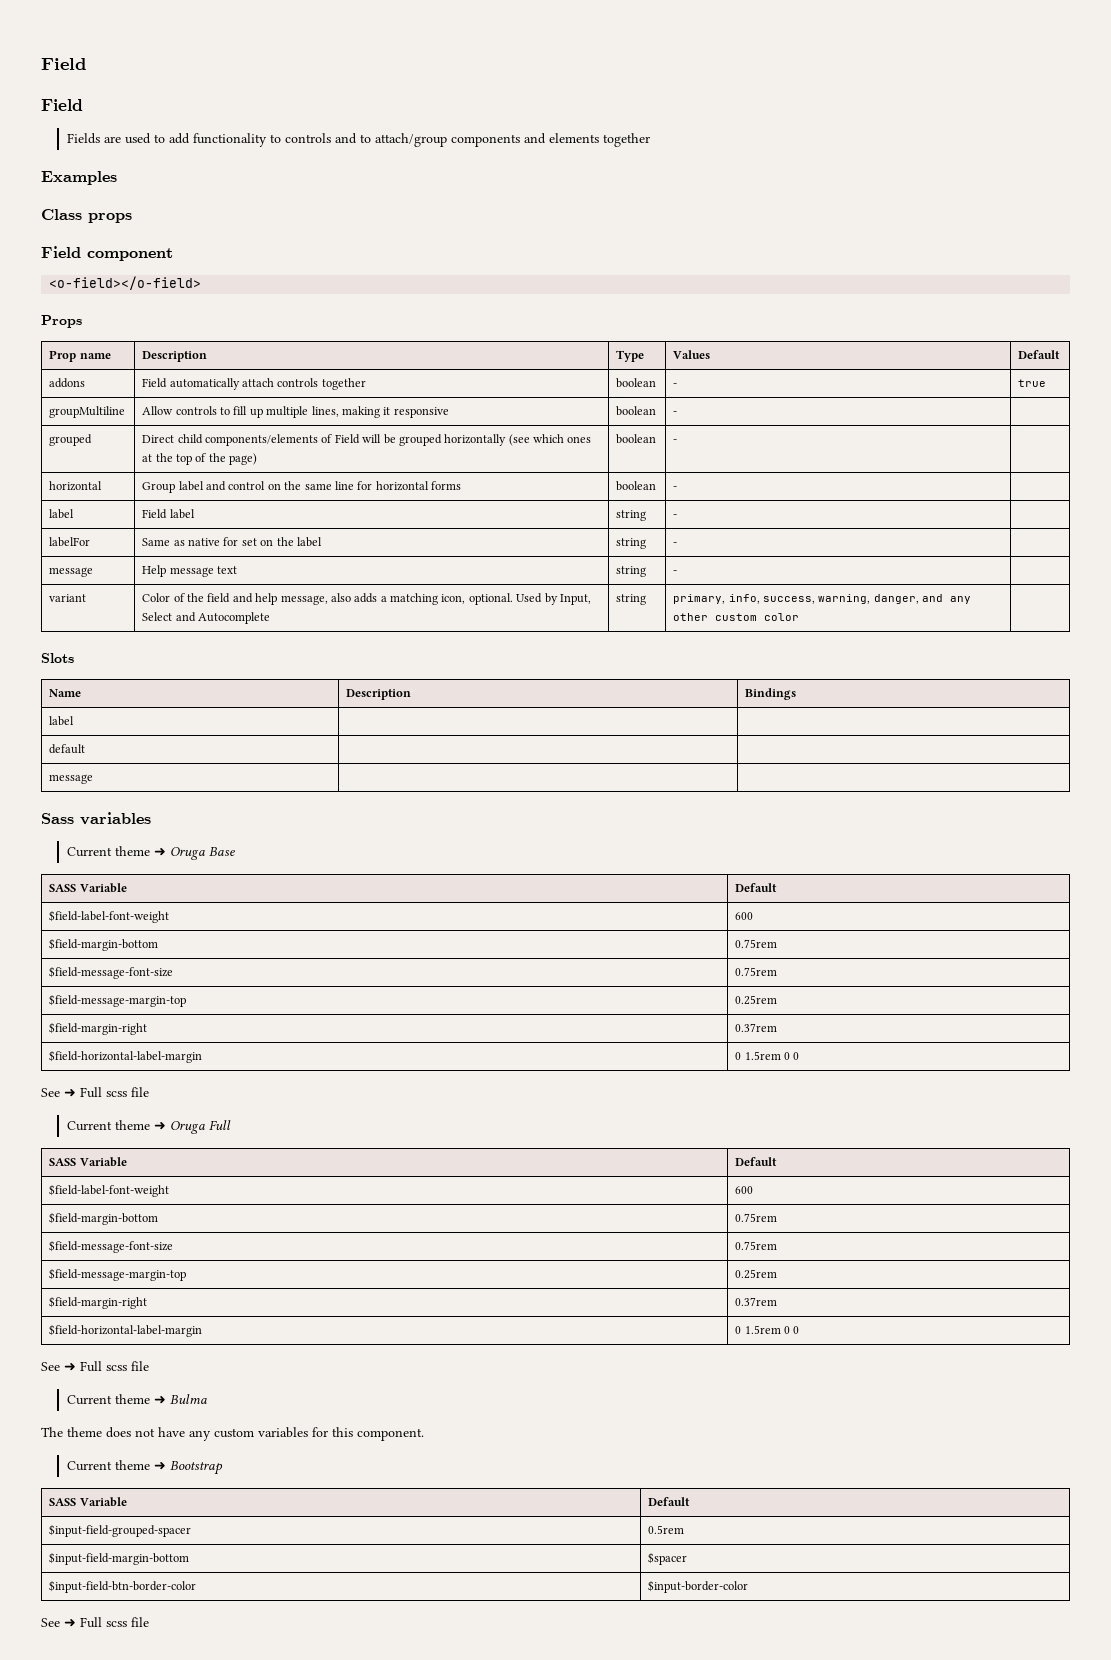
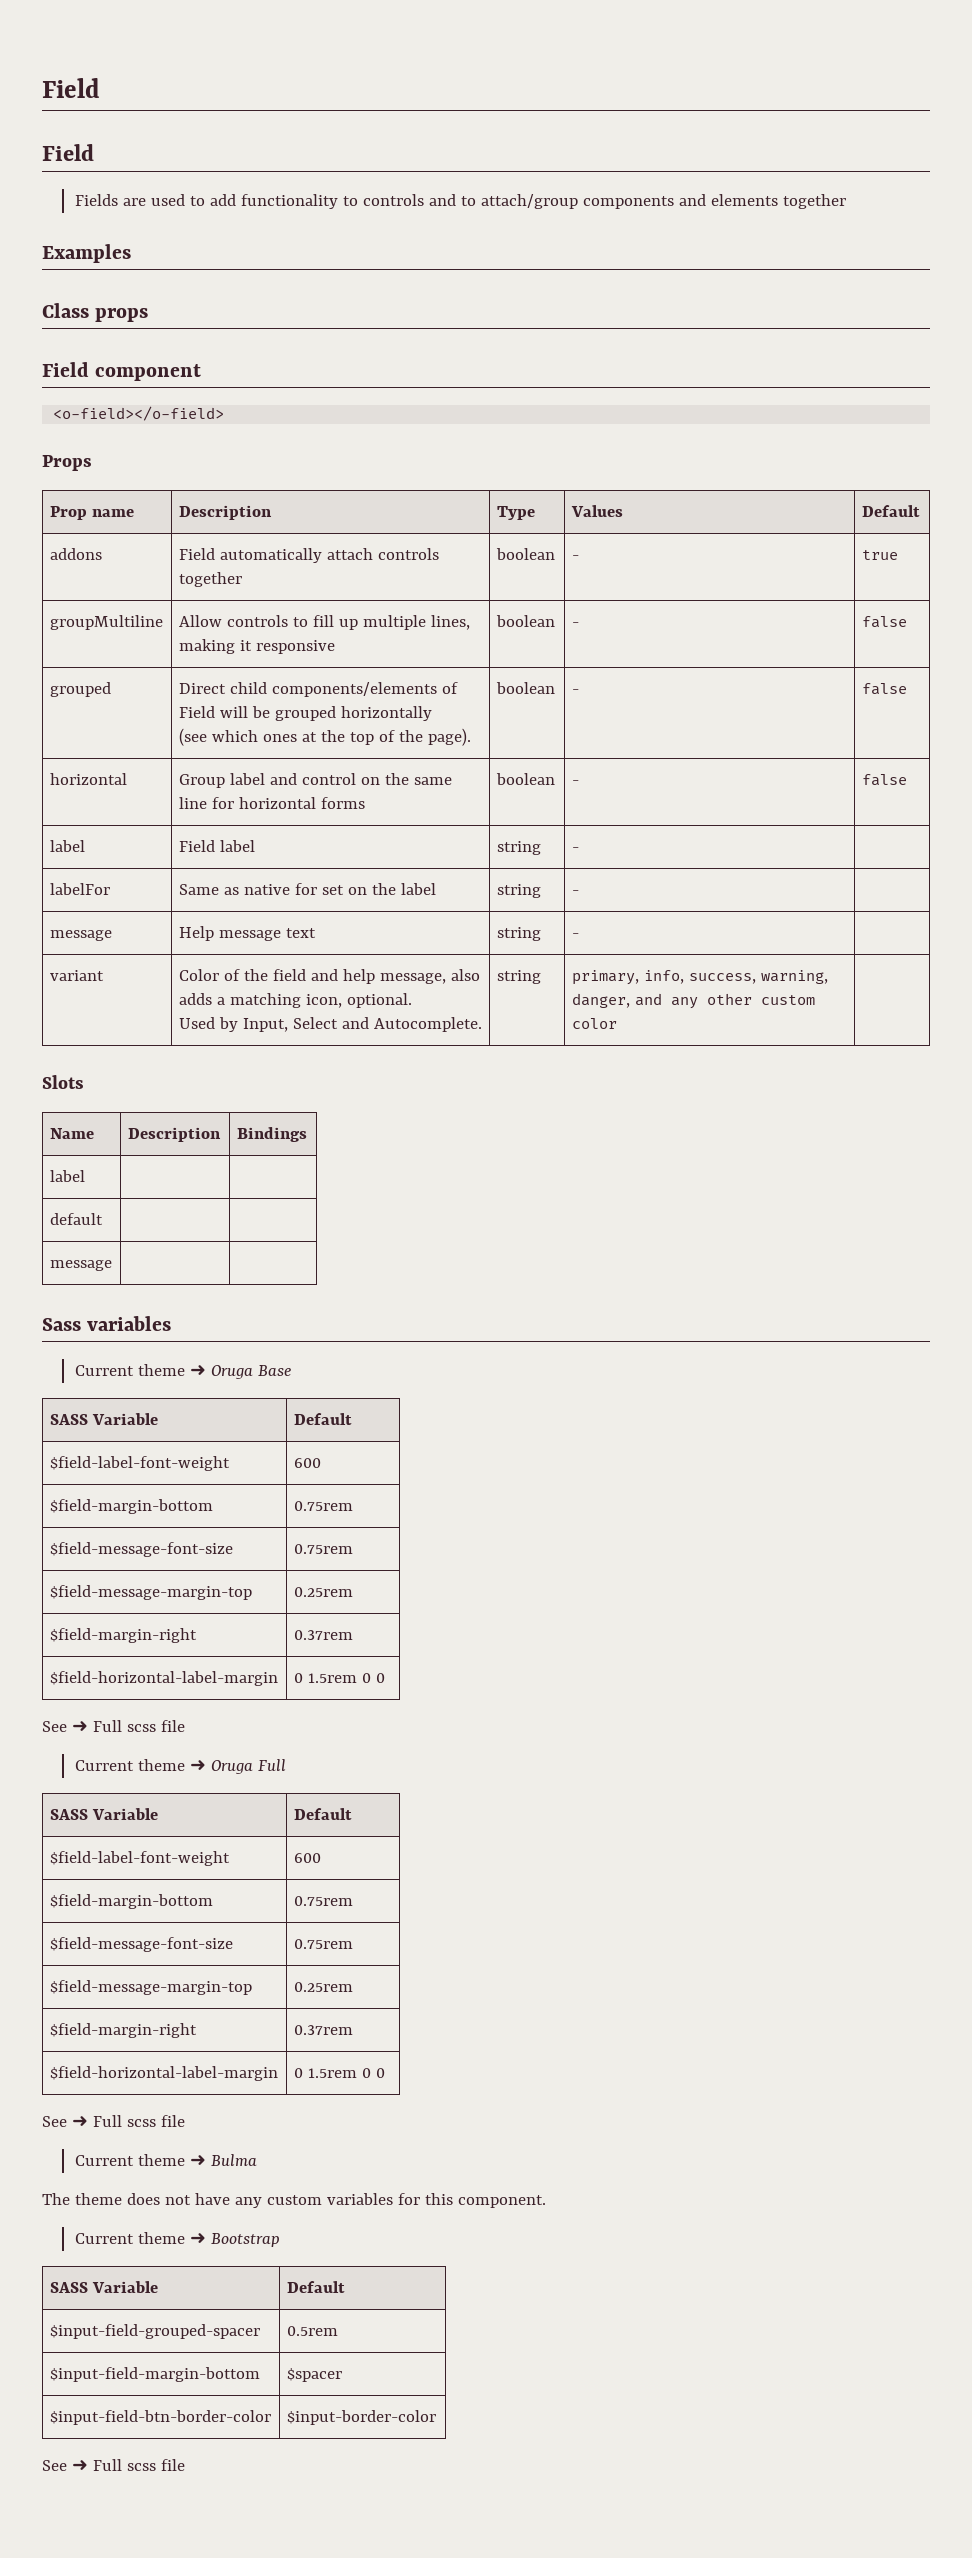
- groupMultiline | Allow controls to fill up multiple lines, making it responsive | boolean | - |
+ groupMultiline | Allow controls to fill up multiple lines, making it responsive | boolean | - | false
- grouped | Direct child components/elements of Field will be grouped horizontally (see which ones at the top of the page) | boolean | - |
+ grouped | Direct child components/elements of Field will be grouped horizontally
+ (see which ones at the top of the page). | boolean | - | false
- horizontal | Group label and control on the same line for horizontal forms | boolean | - |
+ horizontal | Group label and control on the same line for horizontal forms | boolean | - | false
- variant | Color of the field and help message, also adds a matching icon, optional. Used by Input, Select and Autocomplete | string | primary, info, success, warning, danger, and any other custom color |
+ variant | Color of the field and help message, also adds a matching icon, optional.
+ Used by Input, Select and Autocomplete. | string | primary, info, success, warning, danger, and any other custom color |

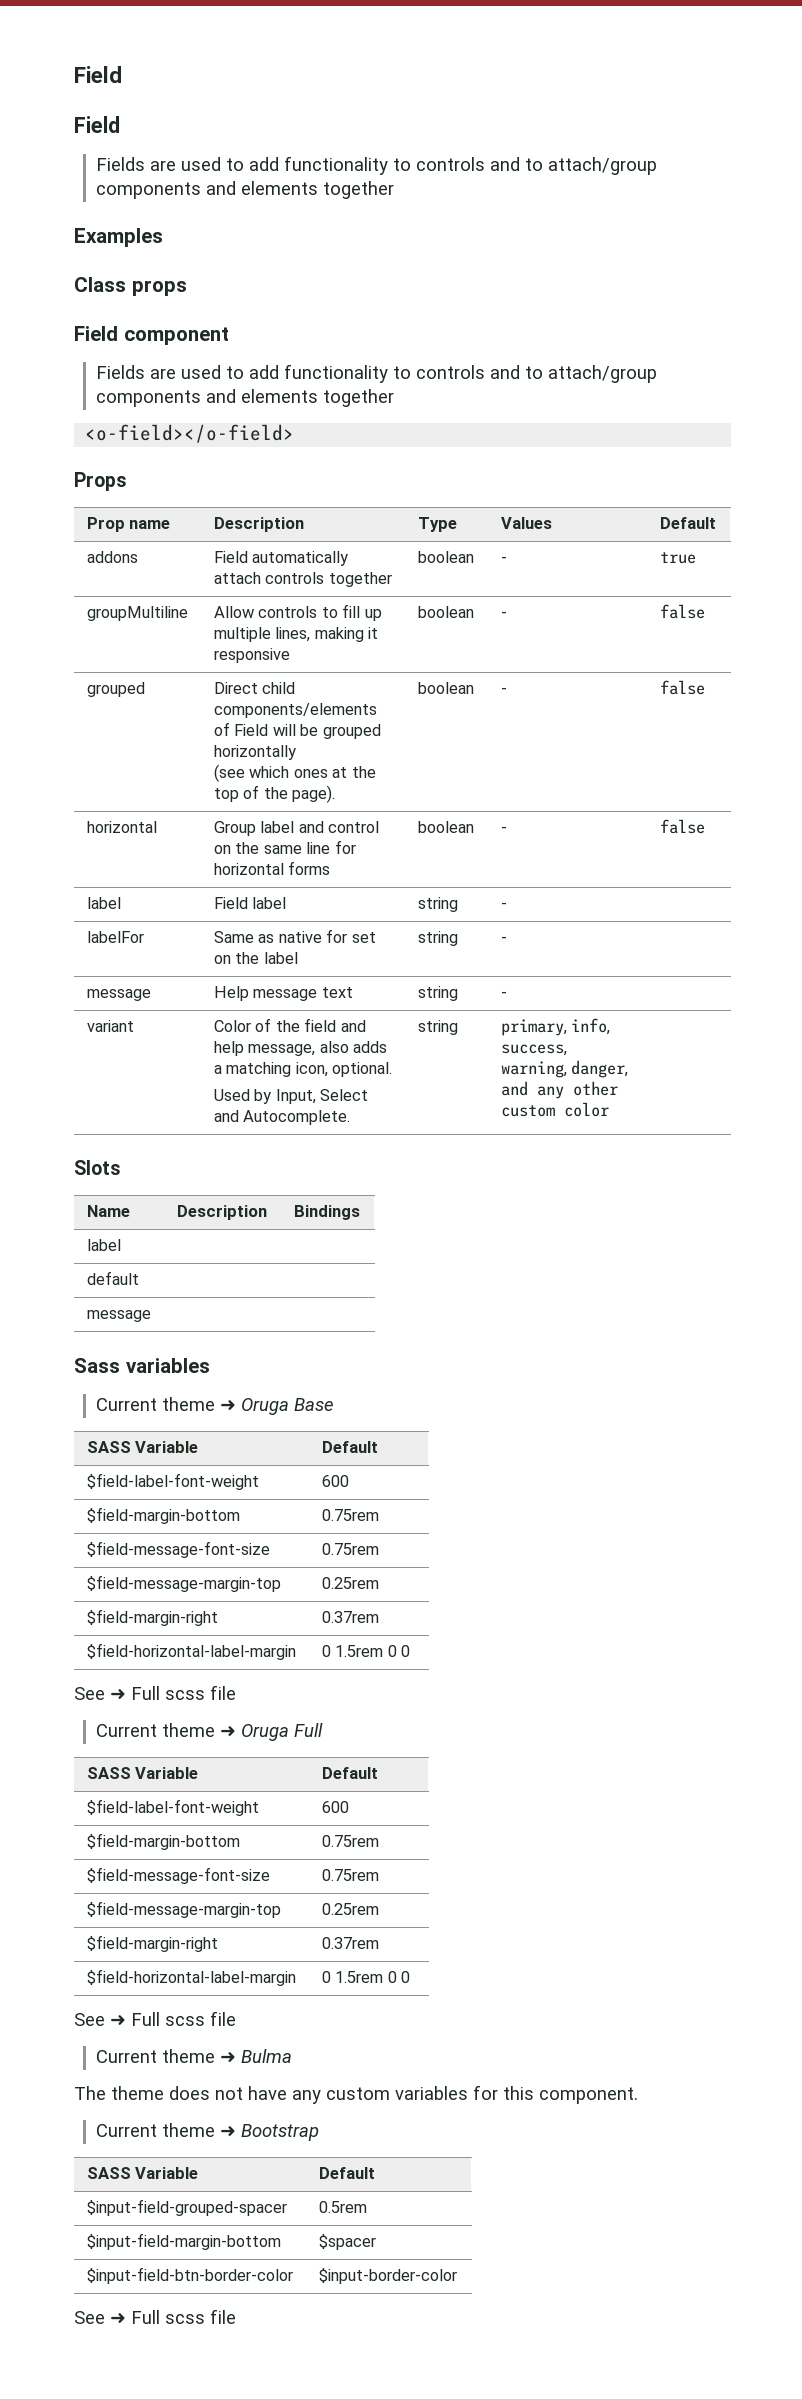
  Field component
+ Fields are used to add functionality to controls and to attach/group components and elements together

